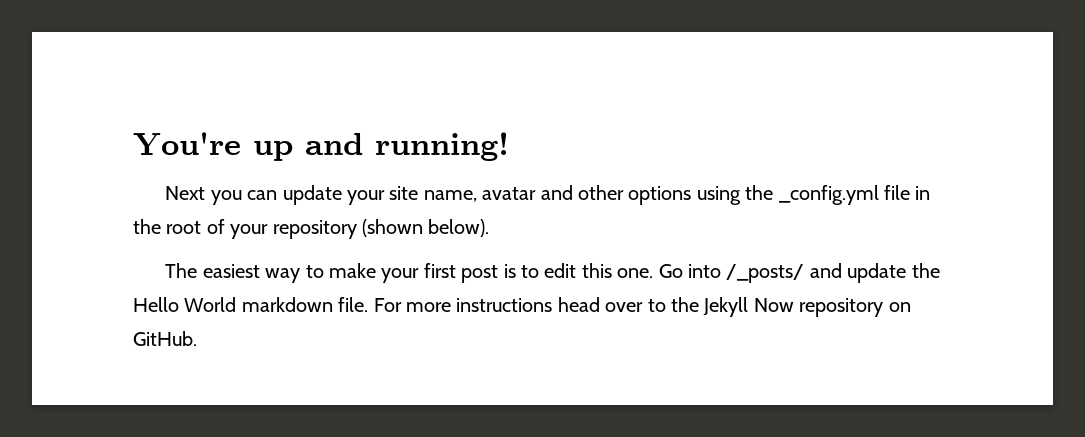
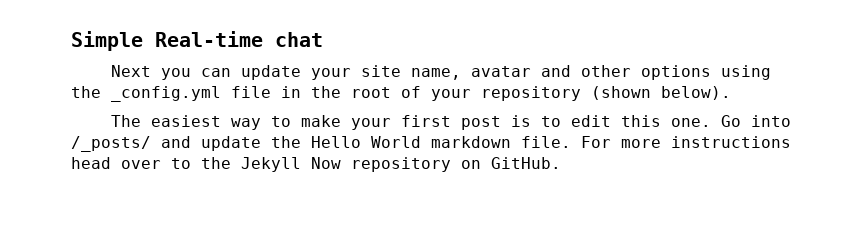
- You're up and running!
+ Simple Real-time chat

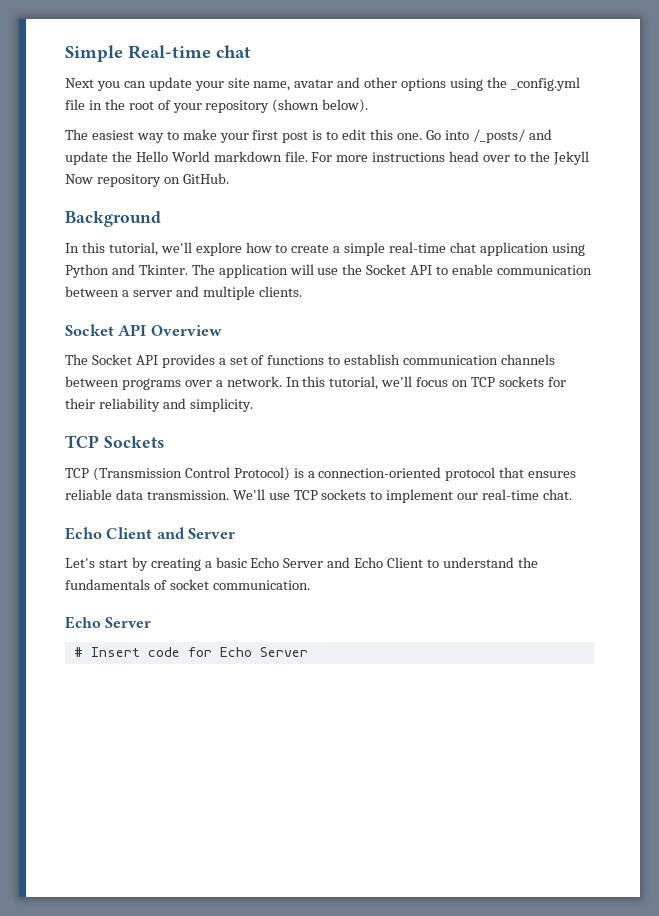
+ Background
+ In this tutorial, we'll explore how to create a simple real-time chat application using Python and Tkinter. The application will use the Socket API to enable communication between a server and multiple clients.
+ Socket API Overview
+ The Socket API provides a set of functions to establish communication channels between programs over a network. In this tutorial, we'll focus on TCP sockets for their reliability and simplicity.
+ TCP Sockets
+ TCP (Transmission Control Protocol) is a connection-oriented protocol that ensures reliable data transmission. We'll use TCP sockets to implement our real-time chat.
+ Echo Client and Server
+ Let's start by creating a basic Echo Server and Echo Client to understand the fundamentals of socket communication.
+ Echo Server
+ # Insert code for Echo Server

